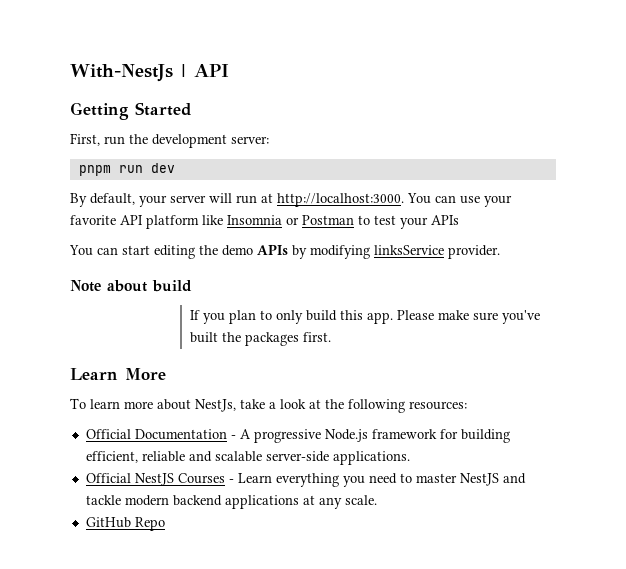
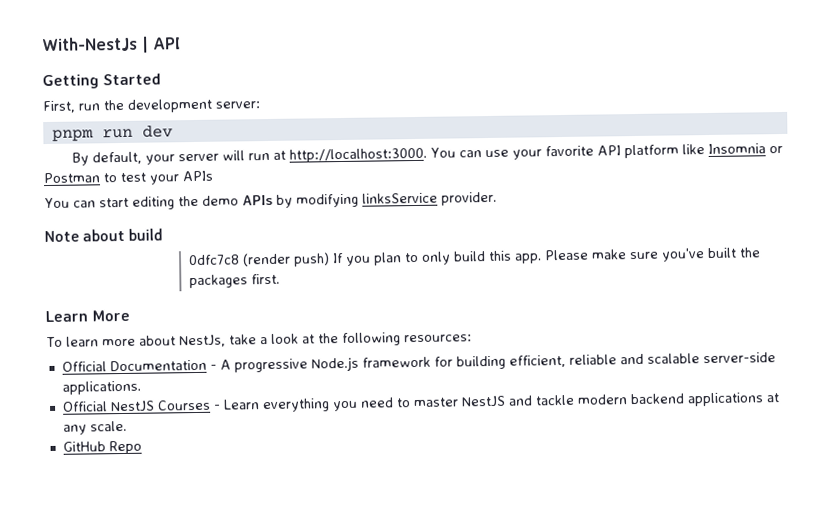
- If you plan to only build this app.
+ 0dfc7c8 (render push) If you plan to only build this app.

